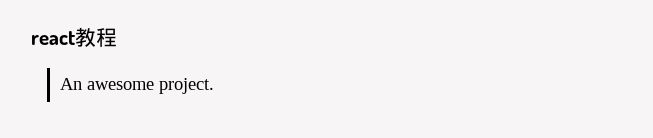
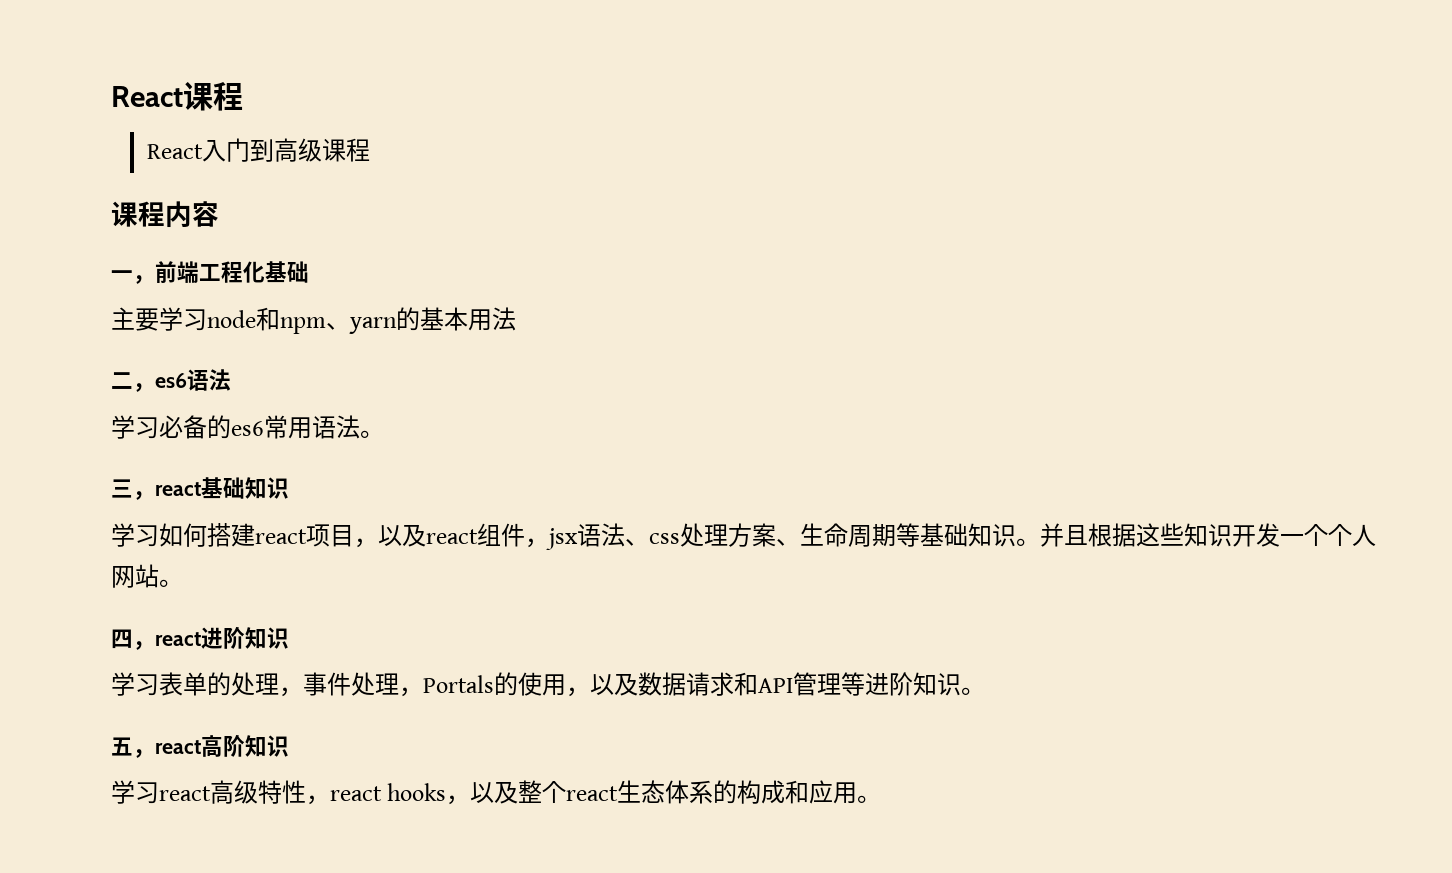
- react教程
- An awesome project.
+ React课程
+ React入门到高级课程
+ 课程内容
+ 一，前端工程化基础
+ 主要学习node和npm、yarn的基本用法
+ 二，es6语法
+ 学习必备的es6常用语法。
+ 三，react基础知识
+ 学习如何搭建react项目，以及react组件，jsx语法、css处理方案、生命周期等基础知识。并且根据这些知识开发一个个人网站。
+ 四，react进阶知识
+ 学习表单的处理，事件处理，Portals的使用，以及数据请求和API管理等进阶知识。
+ 五，react高阶知识
+ 学习react高级特性，react hooks，以及整个react生态体系的构成和应用。

